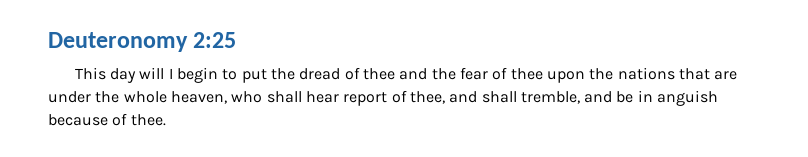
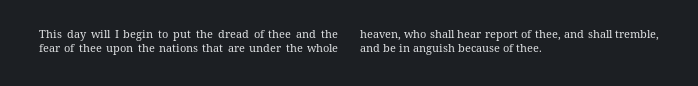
- Deuteronomy 2:25

